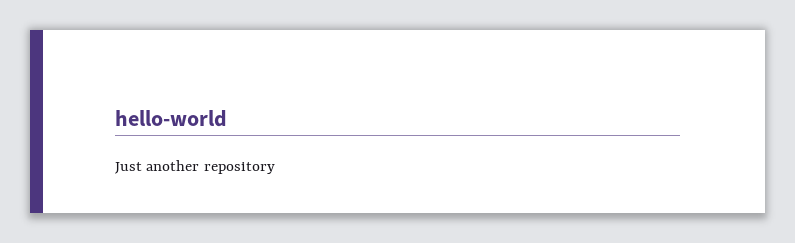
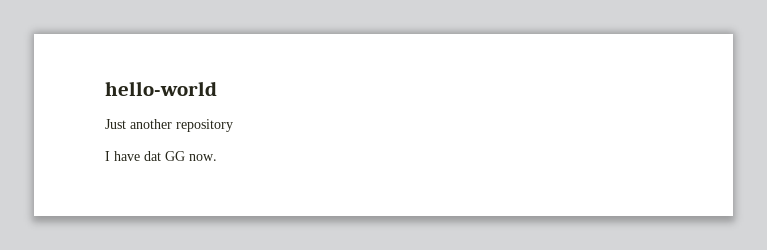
+ I have dat GG now.

